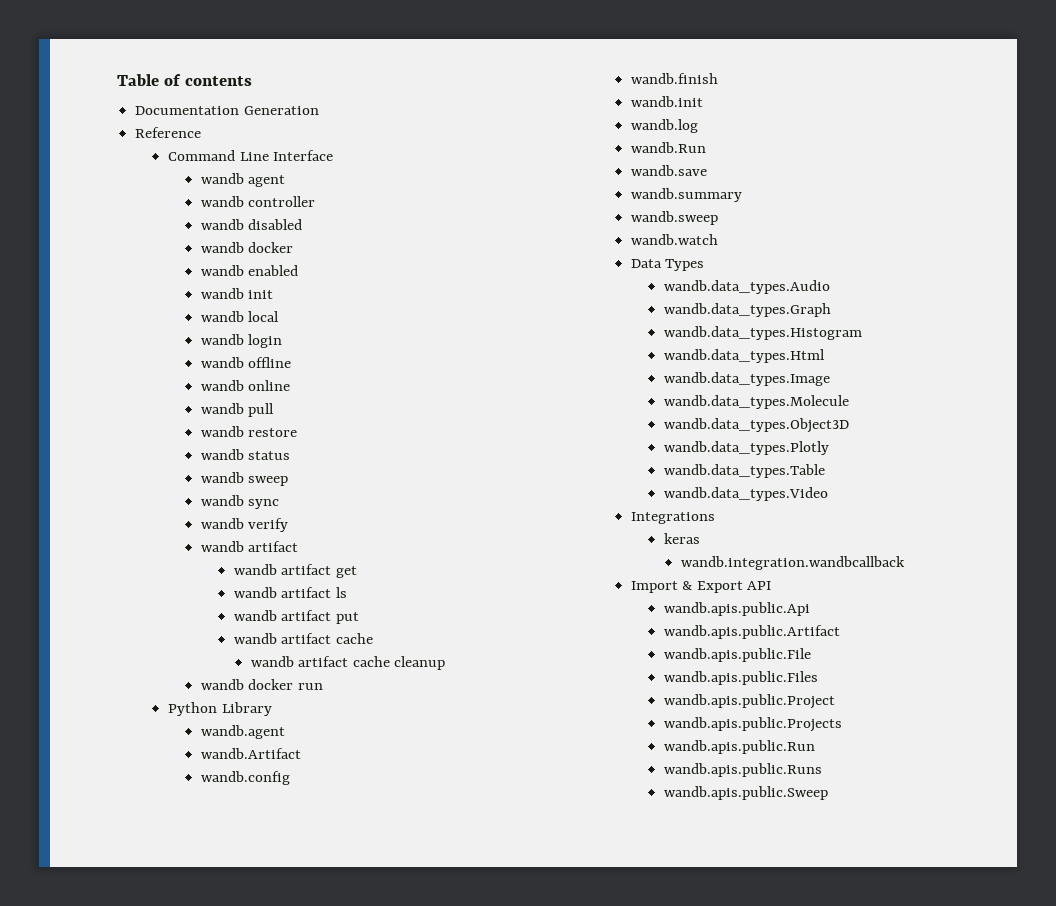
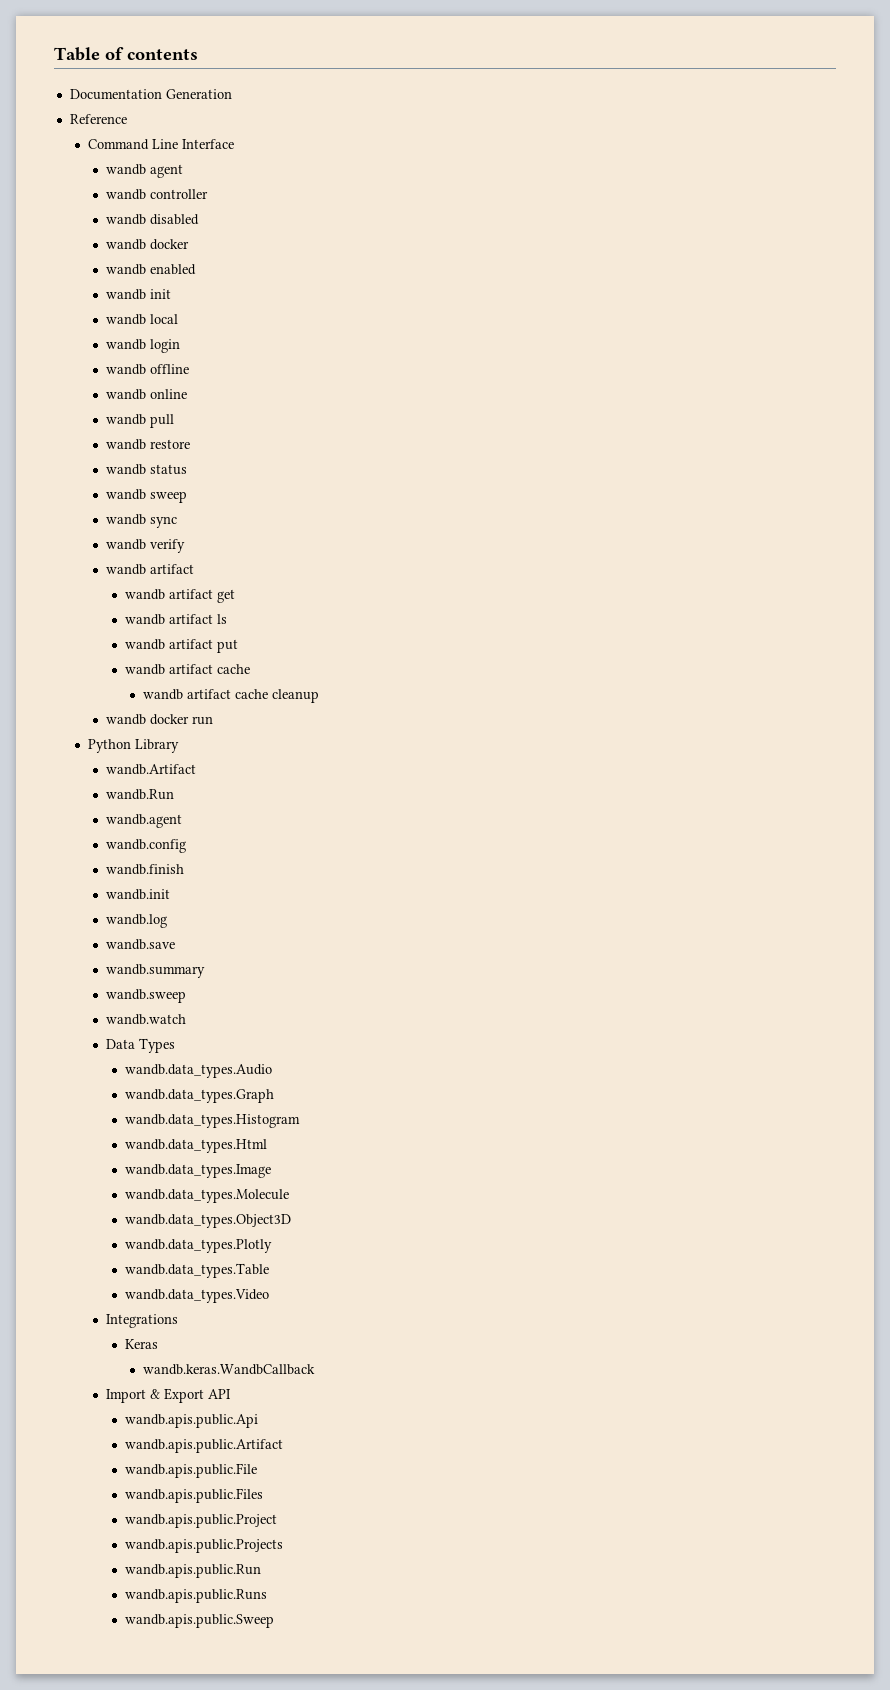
+ wandb.Artifact
+ wandb.Run
- wandb.Artifact
- wandb.Run
- keras
- wandb.integration.wandbcallback
+ Keras
+ wandb.keras.WandbCallback

